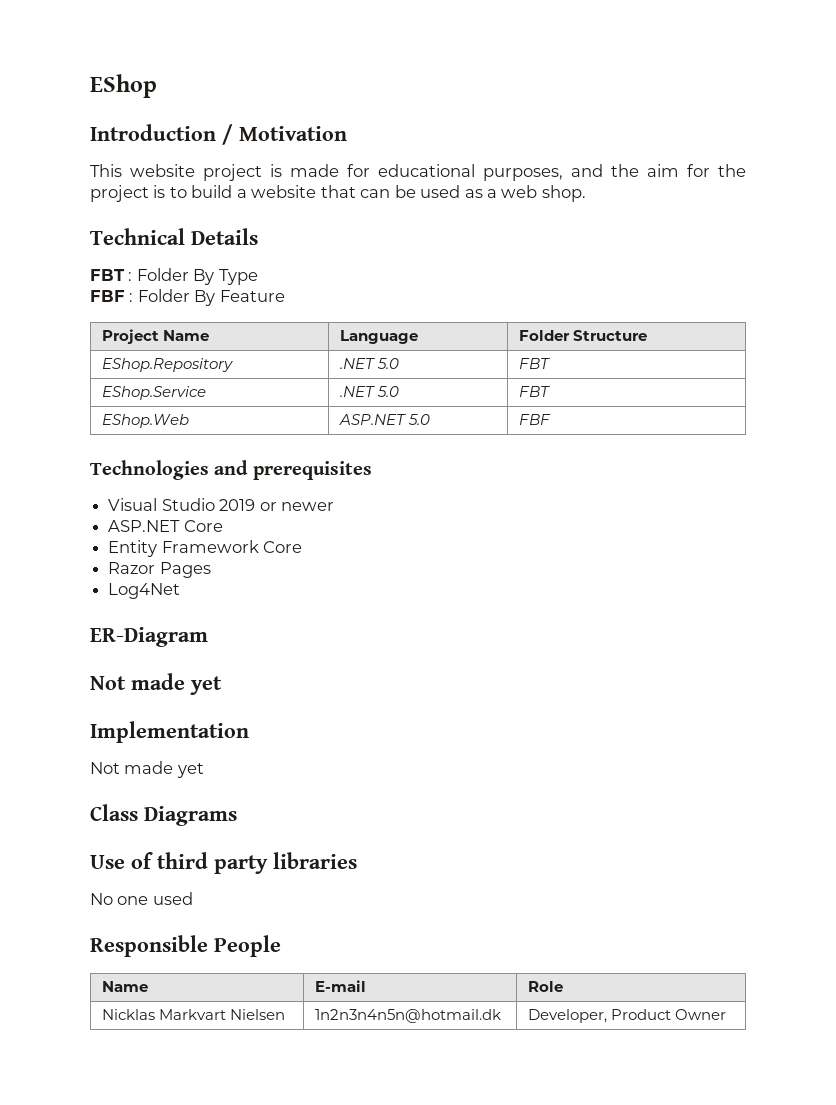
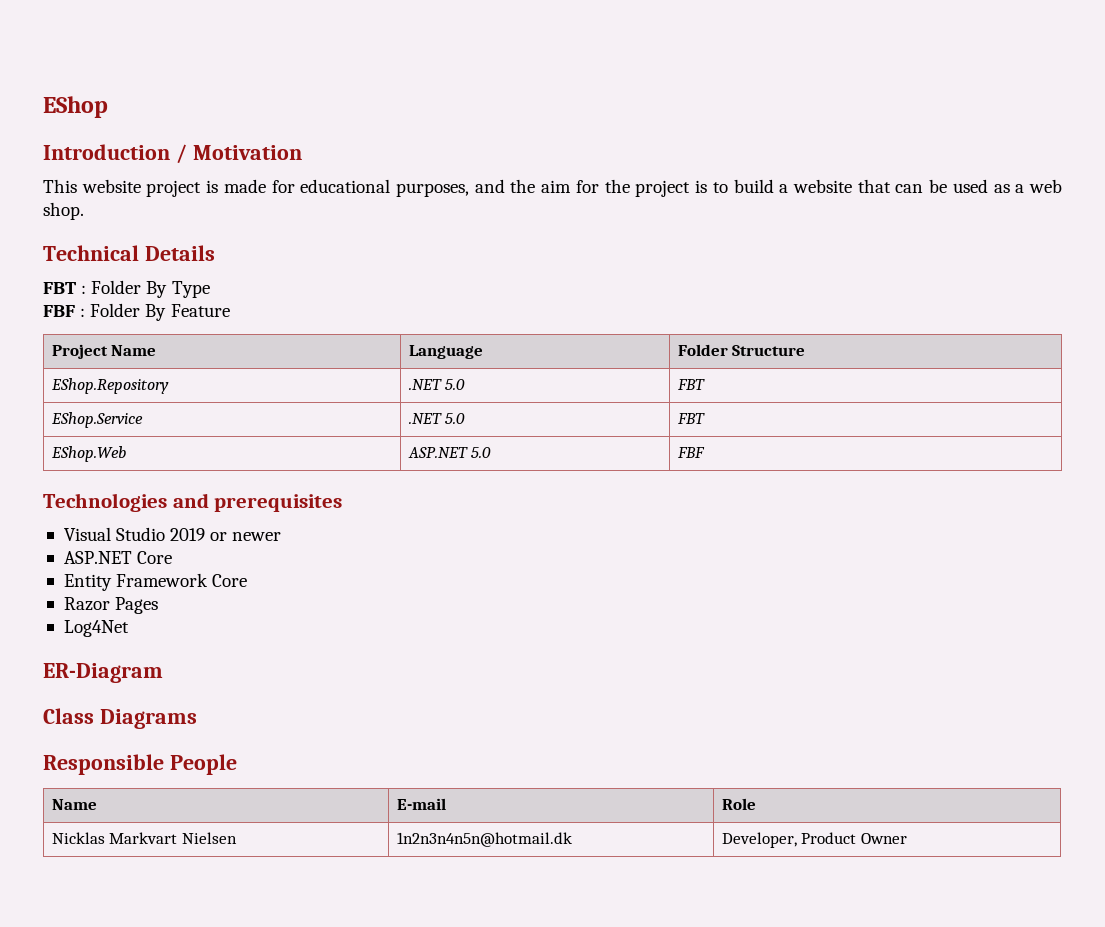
  ER-Diagram
- Not made yet
- Implementation
- Not made yet
  Class Diagrams
- Use of third party libraries
- No one used

